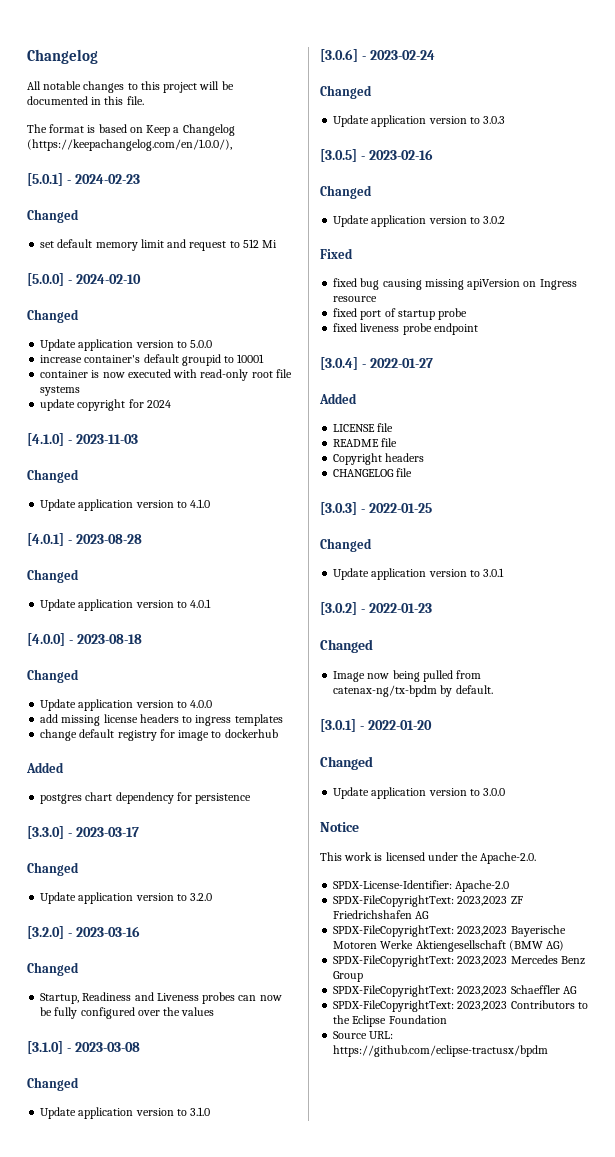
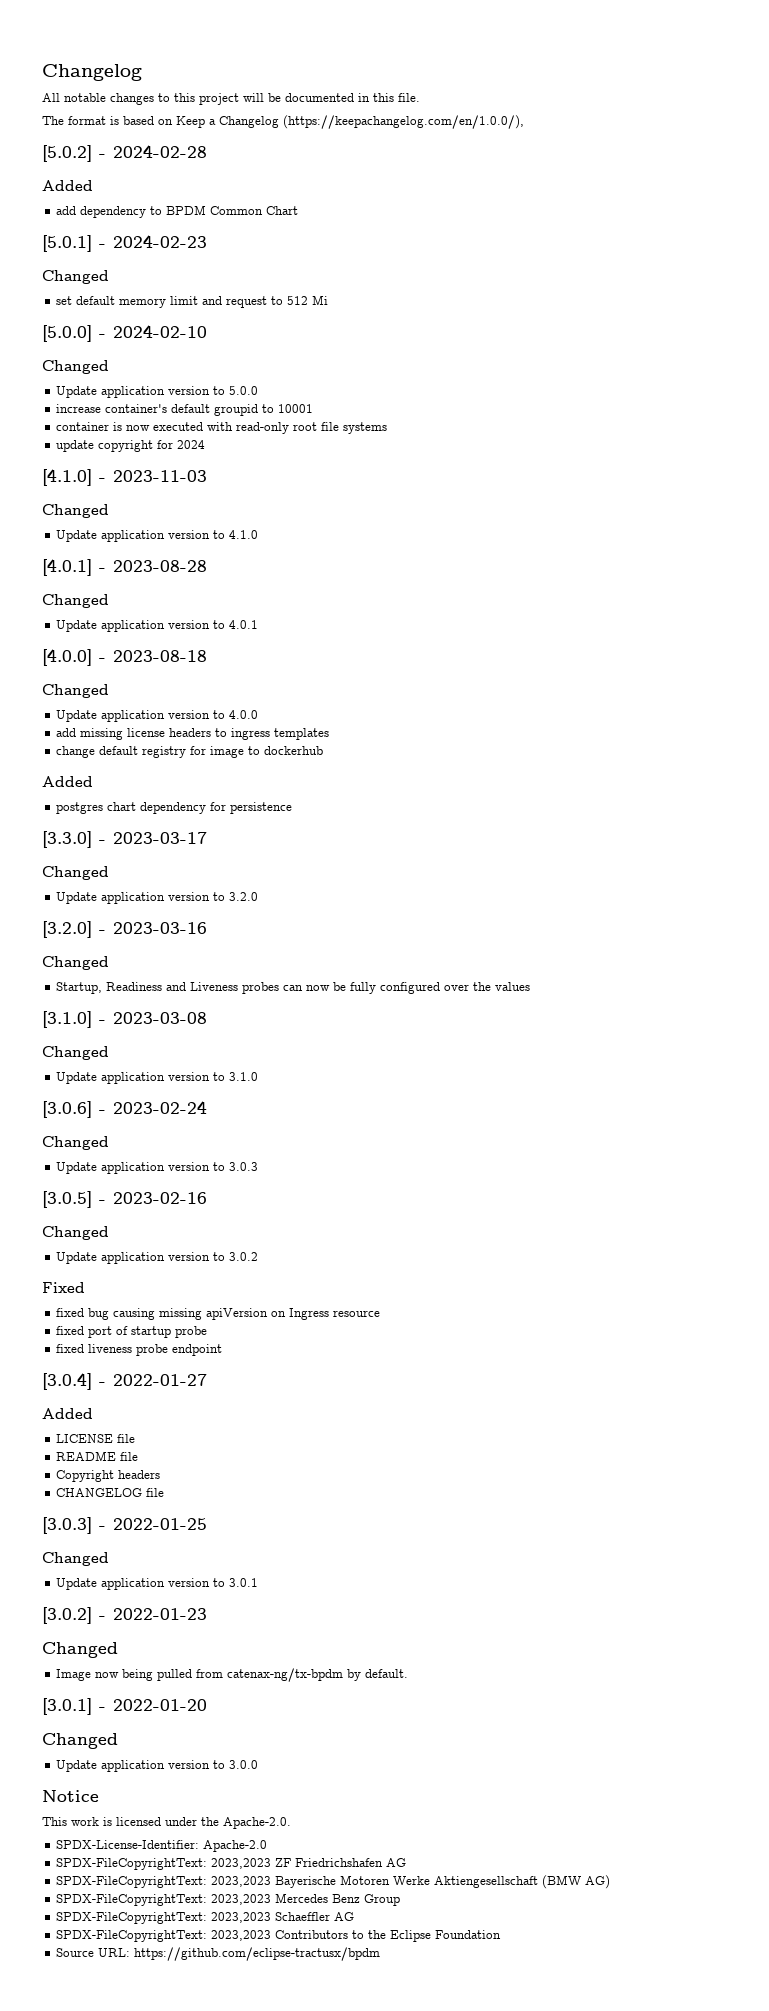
+ [5.0.2] - 2024-02-28
+ Added
+ add dependency to BPDM Common Chart

